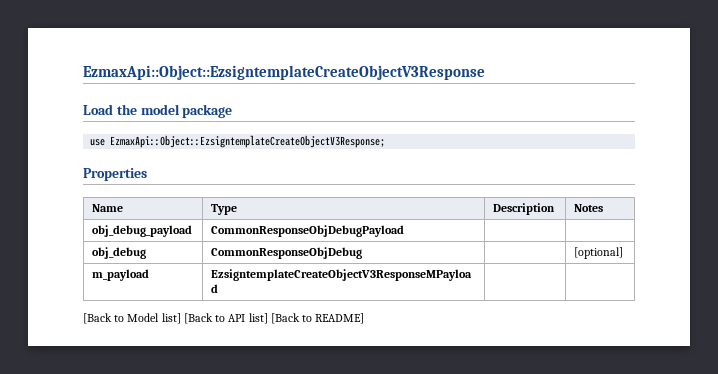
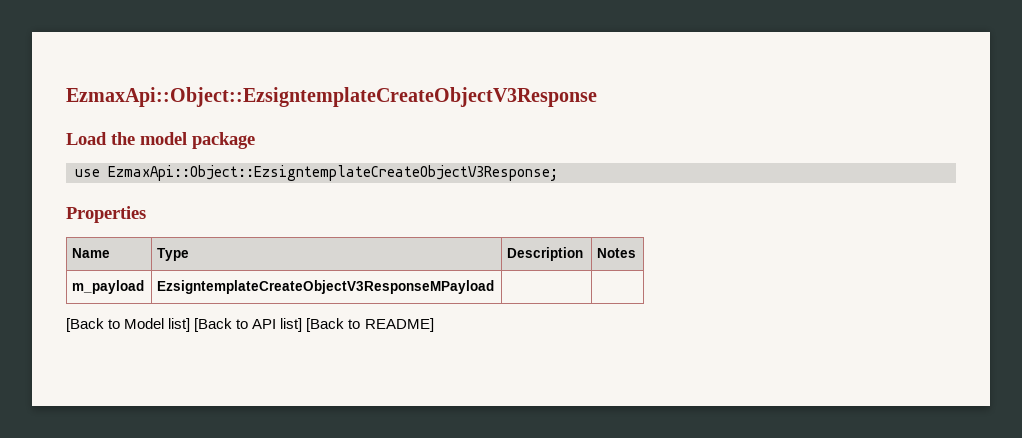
- obj_debug_payload | CommonResponseObjDebugPayload | |
- obj_debug | CommonResponseObjDebug | | [optional]

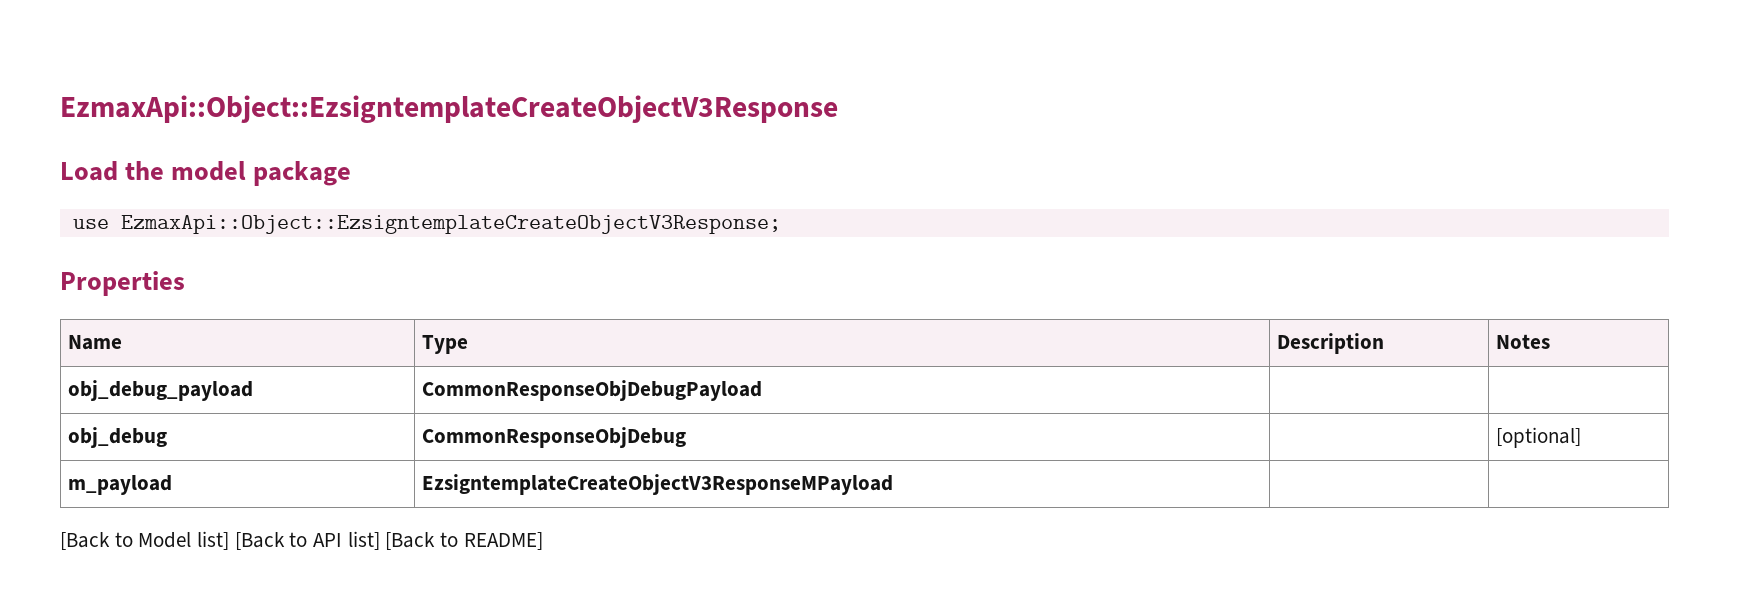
+ obj_debug_payload | CommonResponseObjDebugPayload | |
+ obj_debug | CommonResponseObjDebug | | [optional]

